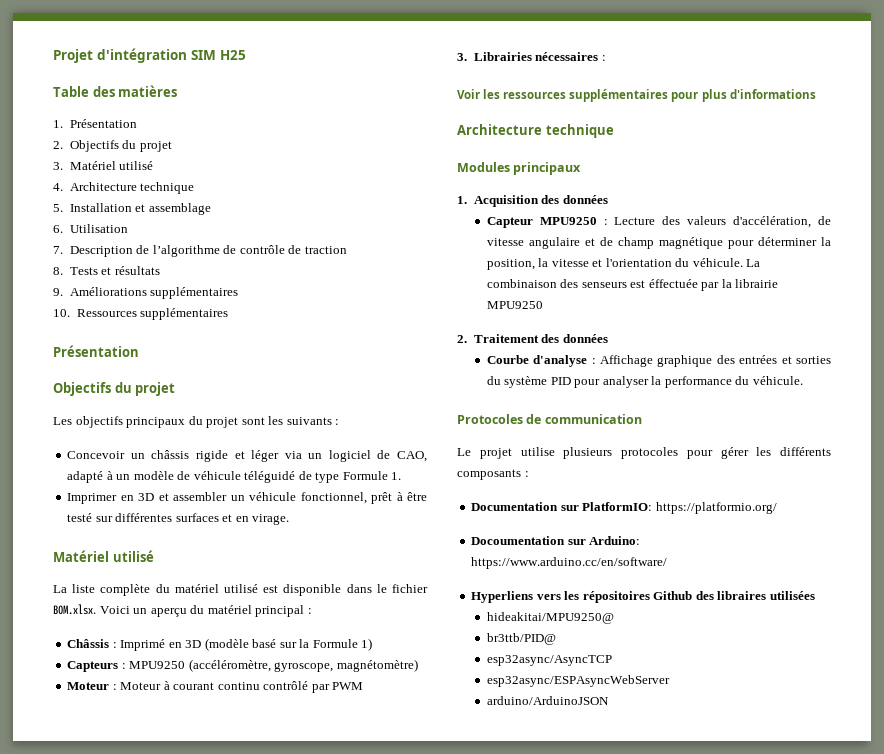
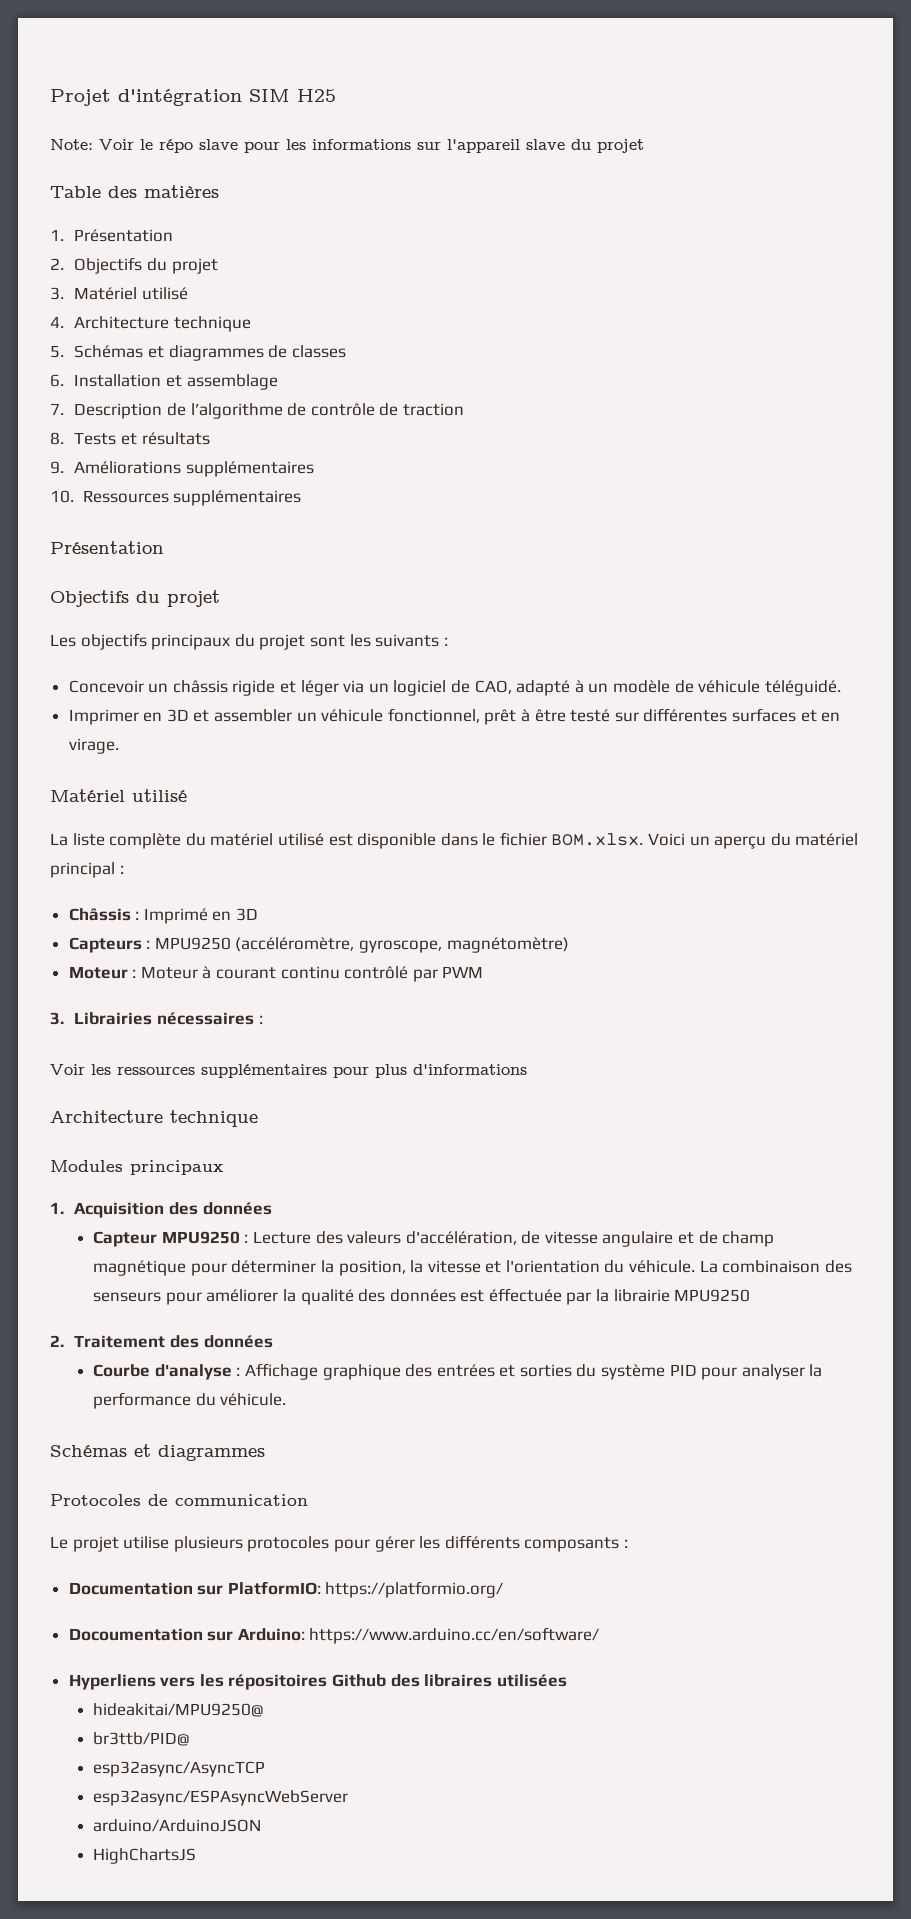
+ Note: Voir le répo slave pour les informations sur l'appareil slave du projet
- 5. Installation et assemblage
+ 5. Schémas et diagrammes de classes
+ 6. Installation et assemblage
- 6. Utilisation
- Concevoir un châssis rigide et léger via un logiciel de CAO, adapté à un modèle de véhicule téléguidé de type Formule 1.
+ Concevoir un châssis rigide et léger via un logiciel de CAO, adapté à un modèle de véhicule téléguidé.
- Châssis : Imprimé en 3D (modèle basé sur la Formule 1)
+ Châssis : Imprimé en 3D
- La combinaison des senseurs est éffectuée par la librairie MPU9250
+ La combinaison des senseurs pour améliorer la qualité des données est éffectuée par la librairie MPU9250
  Courbe d'analyse : Affichage graphique des entrées et sorties du système PID pour analyser la performance du véhicule.
+ Schémas et diagrammes
+ HighChartsJS

